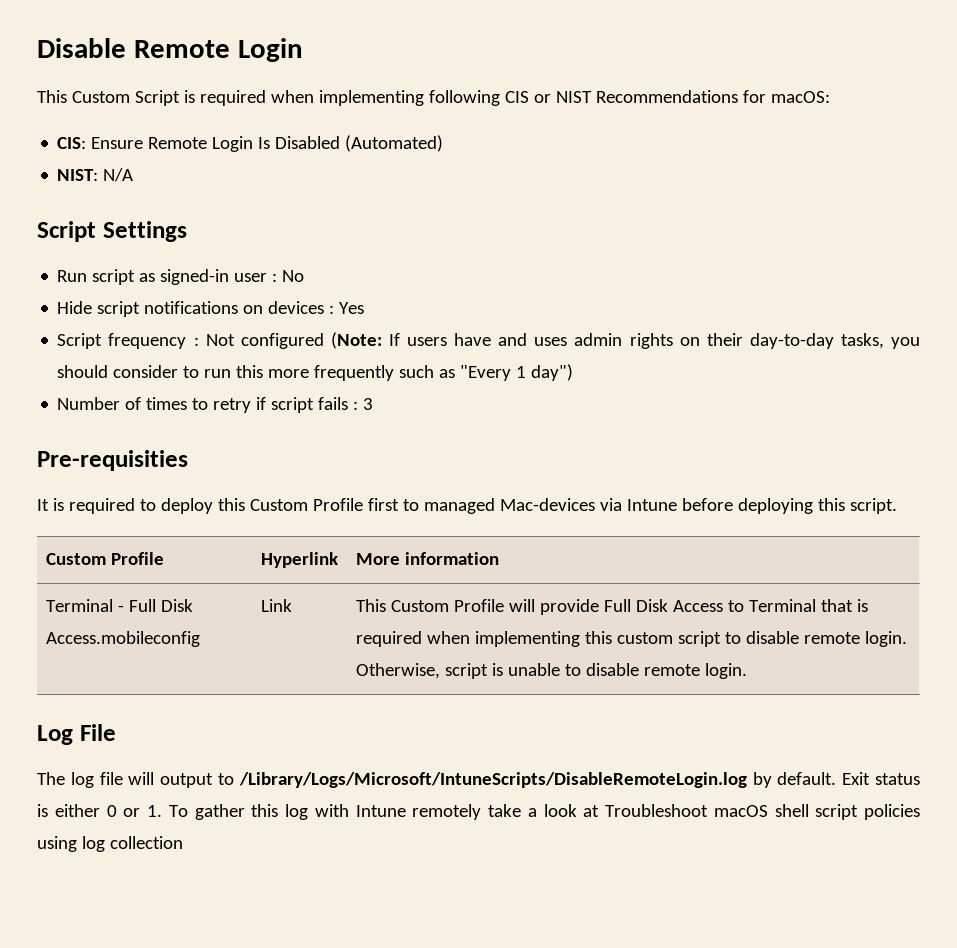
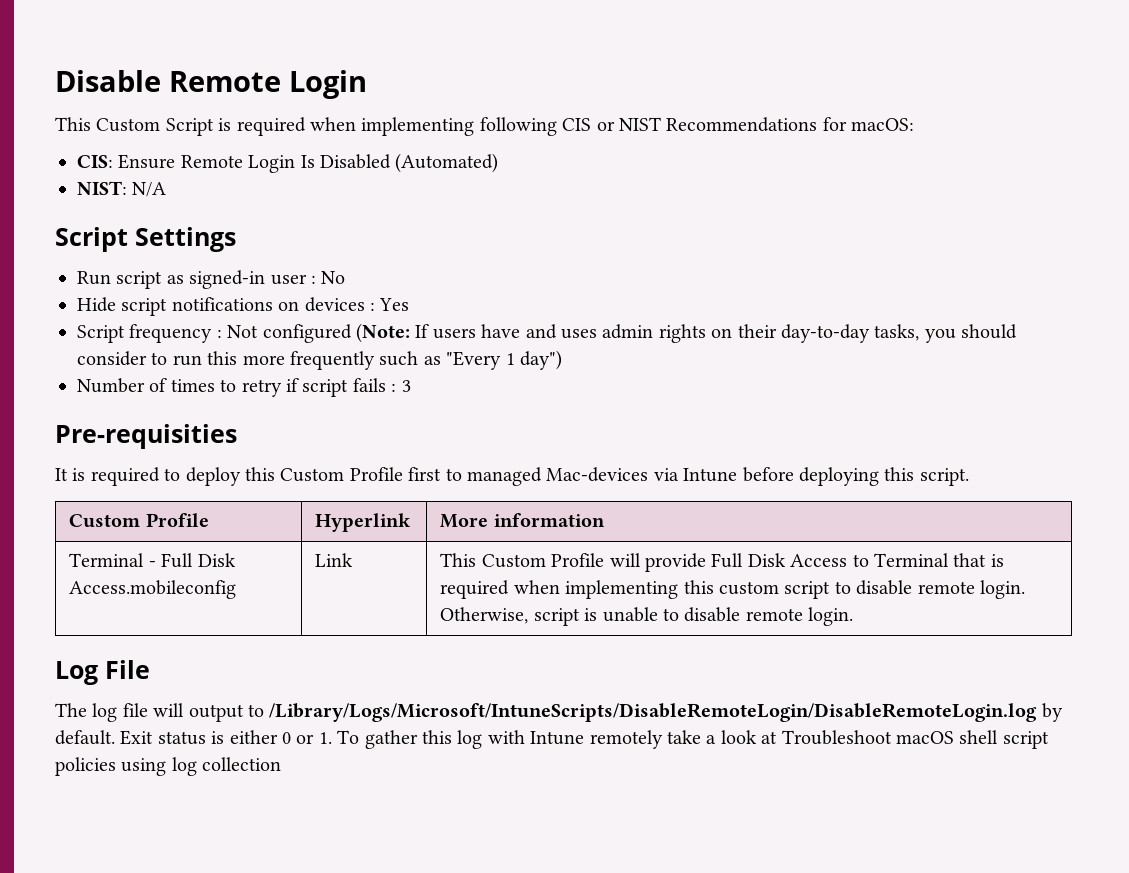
- The log file will output to /Library/Logs/Microsoft/IntuneScripts/DisableRemoteLogin.log by default.
+ The log file will output to /Library/Logs/Microsoft/IntuneScripts/DisableRemoteLogin/DisableRemoteLogin.log by default.

